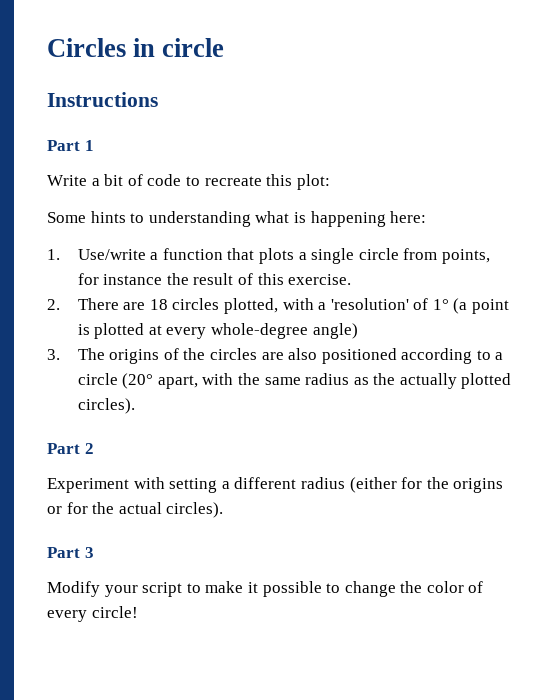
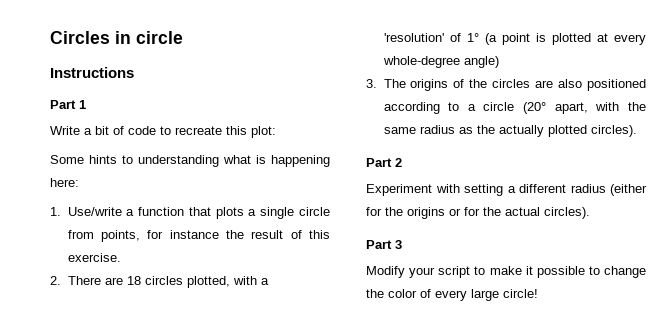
- Modify your script to make it possible to change the color of every circle!
+ Modify your script to make it possible to change the color of every large circle!

